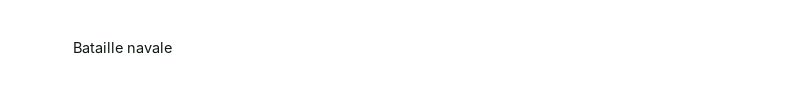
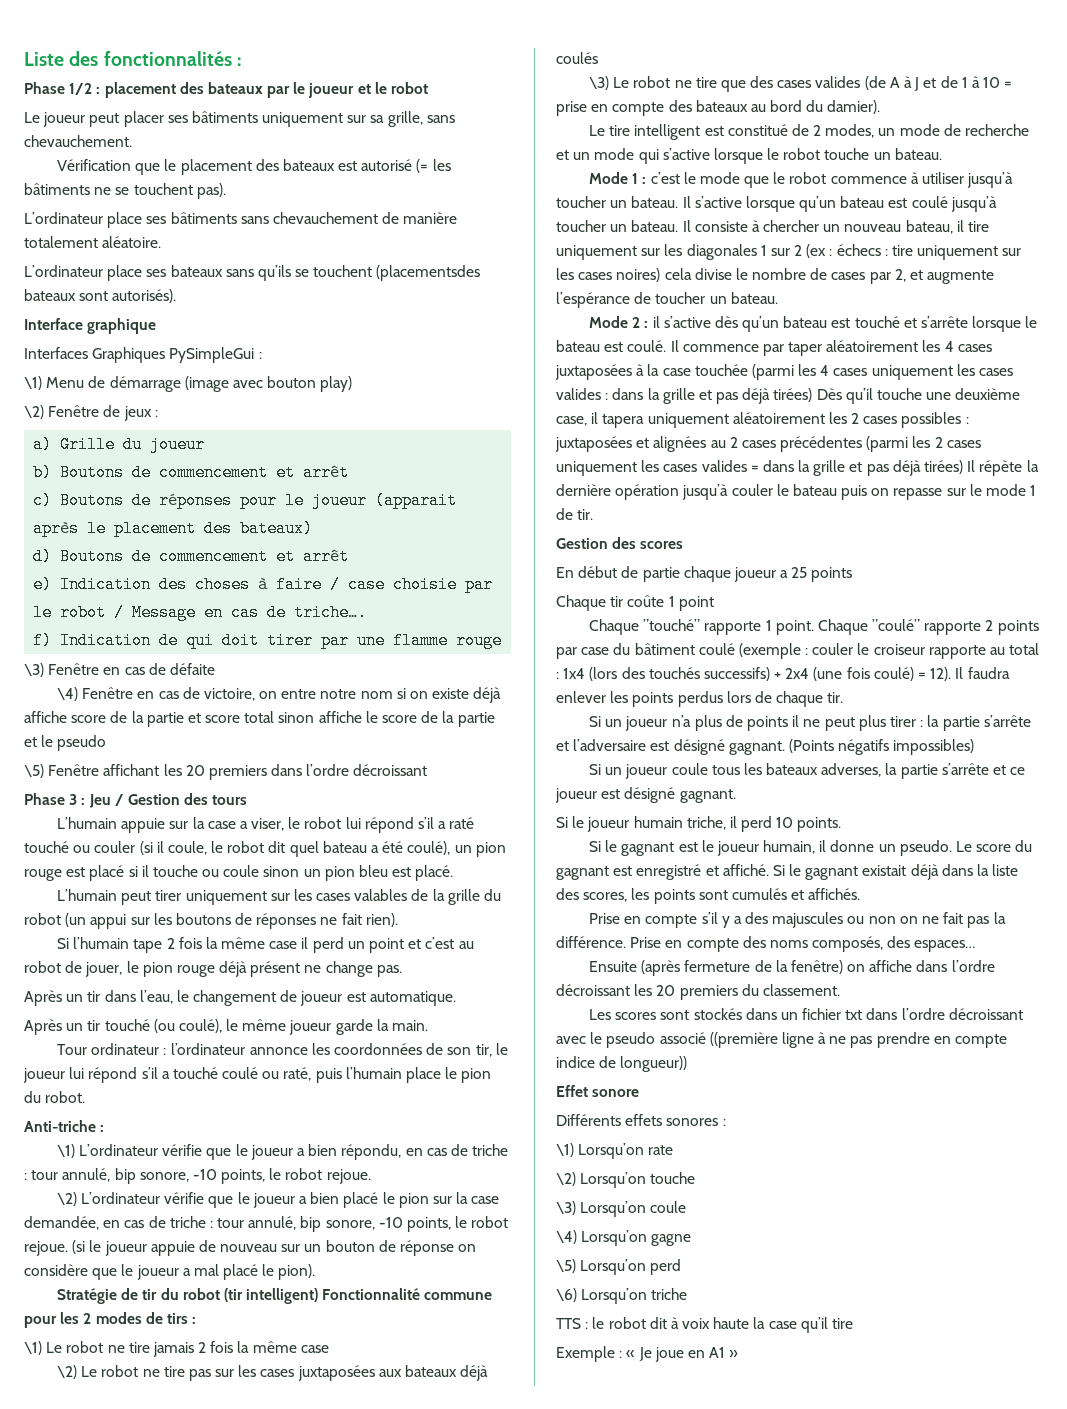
- Bataille navale
+ Liste des fonctionnalités :
+ Phase 1/2 : placement des bateaux par le joueur et le robot
+ Le joueur peut placer ses bâtiments uniquement sur sa grille, sans chevauchement.
+ Vérification que le placement des bateaux est autorisé (= les bâtiments ne se touchent pas).
+ L’ordinateur place ses bâtiments sans chevauchement de manière totalement aléatoire.
+ L’ordinateur place ses bateaux sans qu’ils se touchent (placementsdes bateaux sont autorisés).
+ Interface graphique
+ Interfaces Graphiques PySimpleGui :
+ \1) Menu de démarrage (image avec bouton play)
+ \2) Fenêtre de jeux :
+ a) Grille du joueur
+ b) Boutons de commencement et arrêt
+ c) Boutons de réponses pour le joueur (apparait après le placement des bateaux)
+ d) Boutons de commencement et arrêt
+ e) Indication des choses à faire / case choisie par le robot / Message en cas de triche….
+ f) Indication de qui doit tirer par une flamme rouge
+ \3) Fenêtre en cas de défaite
+ \4) Fenêtre en cas de victoire, on entre notre nom si on existe déjà affiche score de la partie et score total sinon affiche le score de la partie et le pseudo
+ \5) Fenêtre affichant les 20 premiers dans l’ordre décroissant
+ Phase 3 : Jeu / Gestion des tours
+ L’humain appuie sur la case a viser, le robot lui répond s’il a raté touché ou couler (si il coule, le robot dit quel bateau a été coulé), un pion rouge est placé si il touche ou coule sinon un pion bleu est placé.
+ L’humain peut tirer uniquement sur les cases valables de la grille du robot (un appui sur les boutons de réponses ne fait rien).
+ Si l’humain tape 2 fois la même case il perd un point et c’est au robot de jouer, le pion rouge déjà présent ne change pas.
+ Après un tir dans l’eau, le changement de joueur est automatique.
+ Après un tir touché (ou coulé), le même joueur garde la main.
+ Tour ordinateur : l’ordinateur annonce les coordonnées de son tir, le joueur lui répond s’il a touché coulé ou raté, puis l’humain place le pion du robot.
+ Anti-triche :
+ \1) L’ordinateur vérifie que le joueur a bien répondu, en cas de triche : tour annulé, bip sonore, -10 points, le robot rejoue.
+ \2) L’ordinateur vérifie que le joueur a bien placé le pion sur la case demandée, en cas de triche : tour annulé, bip sonore, -10 points, le robot rejoue. (si le joueur appuie de nouveau sur un bouton de réponse on considère que le joueur a mal placé le pion).
+ Stratégie de tir du robot (tir intelligent) Fonctionnalité commune pour les 2 modes de tirs :
+ \1) Le robot ne tire jamais 2 fois la même case
+ \2) Le robot ne tire pas sur les cases juxtaposées aux bateaux déjà coulés
+ \3) Le robot ne tire que des cases valides (de A à J et de 1 à 10 = prise en compte des bateaux au bord du damier).
+ Le tire intelligent est constitué de 2 modes, un mode de recherche et un mode qui s’active lorsque le robot touche un bateau.
+ Mode 1 : c’est le mode que le robot commence à utiliser jusqu’à toucher un bateau. Il s’active lorsque qu’un bateau est coulé jusqu’à toucher un bateau. Il consiste à chercher un nouveau bateau, il tire uniquement sur les diagonales 1 sur 2 (ex : échecs : tire uniquement sur les cases noires) cela divise le nombre de cases par 2, et augmente l’espérance de toucher un bateau.
+ Mode 2 : il s’active dès qu’un bateau est touché et s’arrête lorsque le bateau est coulé. Il commence par taper aléatoirement les 4 cases juxtaposées à la case touchée (parmi les 4 cases uniquement les cases valides : dans la grille et pas déjà tirées) Dès qu’il touche une deuxième case, il tapera uniquement aléatoirement les 2 cases possibles : juxtaposées et alignées au 2 cases précédentes (parmi les 2 cases uniquement les cases valides = dans la grille et pas déjà tirées) Il répète la dernière opération jusqu’à couler le bateau puis on repasse sur le mode 1 de tir.
+ Gestion des scores
+ En début de partie chaque joueur a 25 points
+ Chaque tir coûte 1 point
+ Chaque ”touché” rapporte 1 point. Chaque ”coulé” rapporte 2 points par case du bâtiment coulé (exemple : couler le croiseur rapporte au total : 1x4 (lors des touchés successifs) + 2x4 (une fois coulé) = 12). Il faudra enlever les points perdus lors de chaque tir.
+ Si un joueur n’a plus de points il ne peut plus tirer : la partie s’arrête et l’adversaire est désigné gagnant. (Points négatifs impossibles)
+ Si un joueur coule tous les bateaux adverses, la partie s’arrête et ce joueur est désigné gagnant.
+ Si le joueur humain triche, il perd 10 points.
+ Si le gagnant est le joueur humain, il donne un pseudo. Le score du gagnant est enregistré et affiché. Si le gagnant existait déjà dans la liste des scores, les points sont cumulés et affichés.
+ Prise en compte s’il y a des majuscules ou non on ne fait pas la différence. Prise en compte des noms composés, des espaces…
+ Ensuite (après fermeture de la fenêtre) on affiche dans l’ordre décroissant les 20 premiers du classement.
+ Les scores sont stockés dans un fichier txt dans l’ordre décroissant avec le pseudo associé ((première ligne à ne pas prendre en compte indice de longueur))
+ Effet sonore
+ Différents effets sonores :
+ \1) Lorsqu’on rate
+ \2) Lorsqu’on touche
+ \3) Lorsqu’on coule
+ \4) Lorsqu’on gagne
+ \5) Lorsqu’on perd
+ \6) Lorsqu’on triche
+ TTS : le robot dit à voix haute la case qu’il tire
+ Exemple : « Je joue en A1 »

